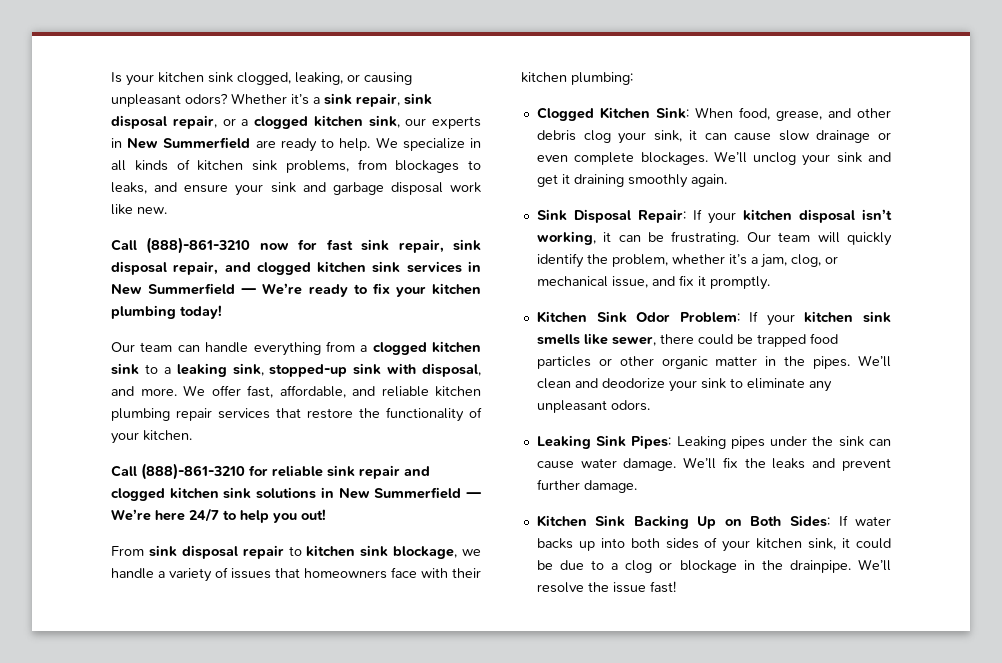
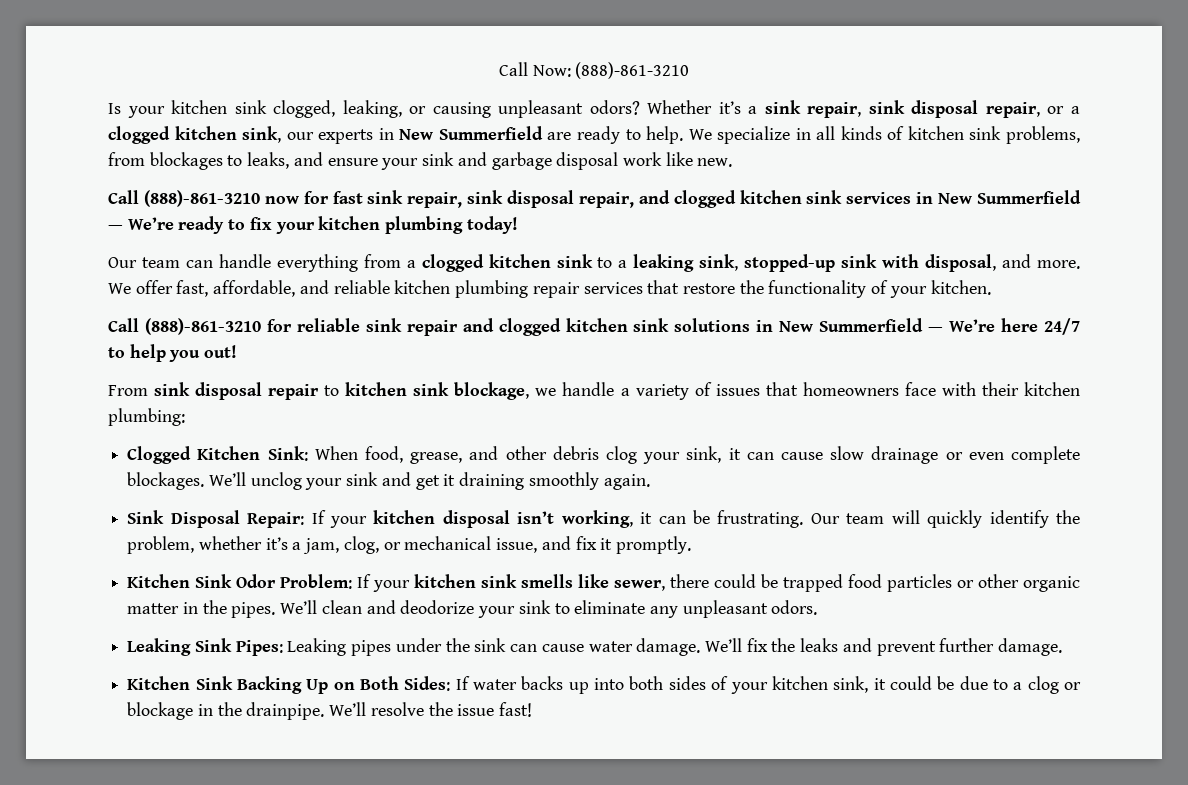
+ Call Now: (888)-861-3210

